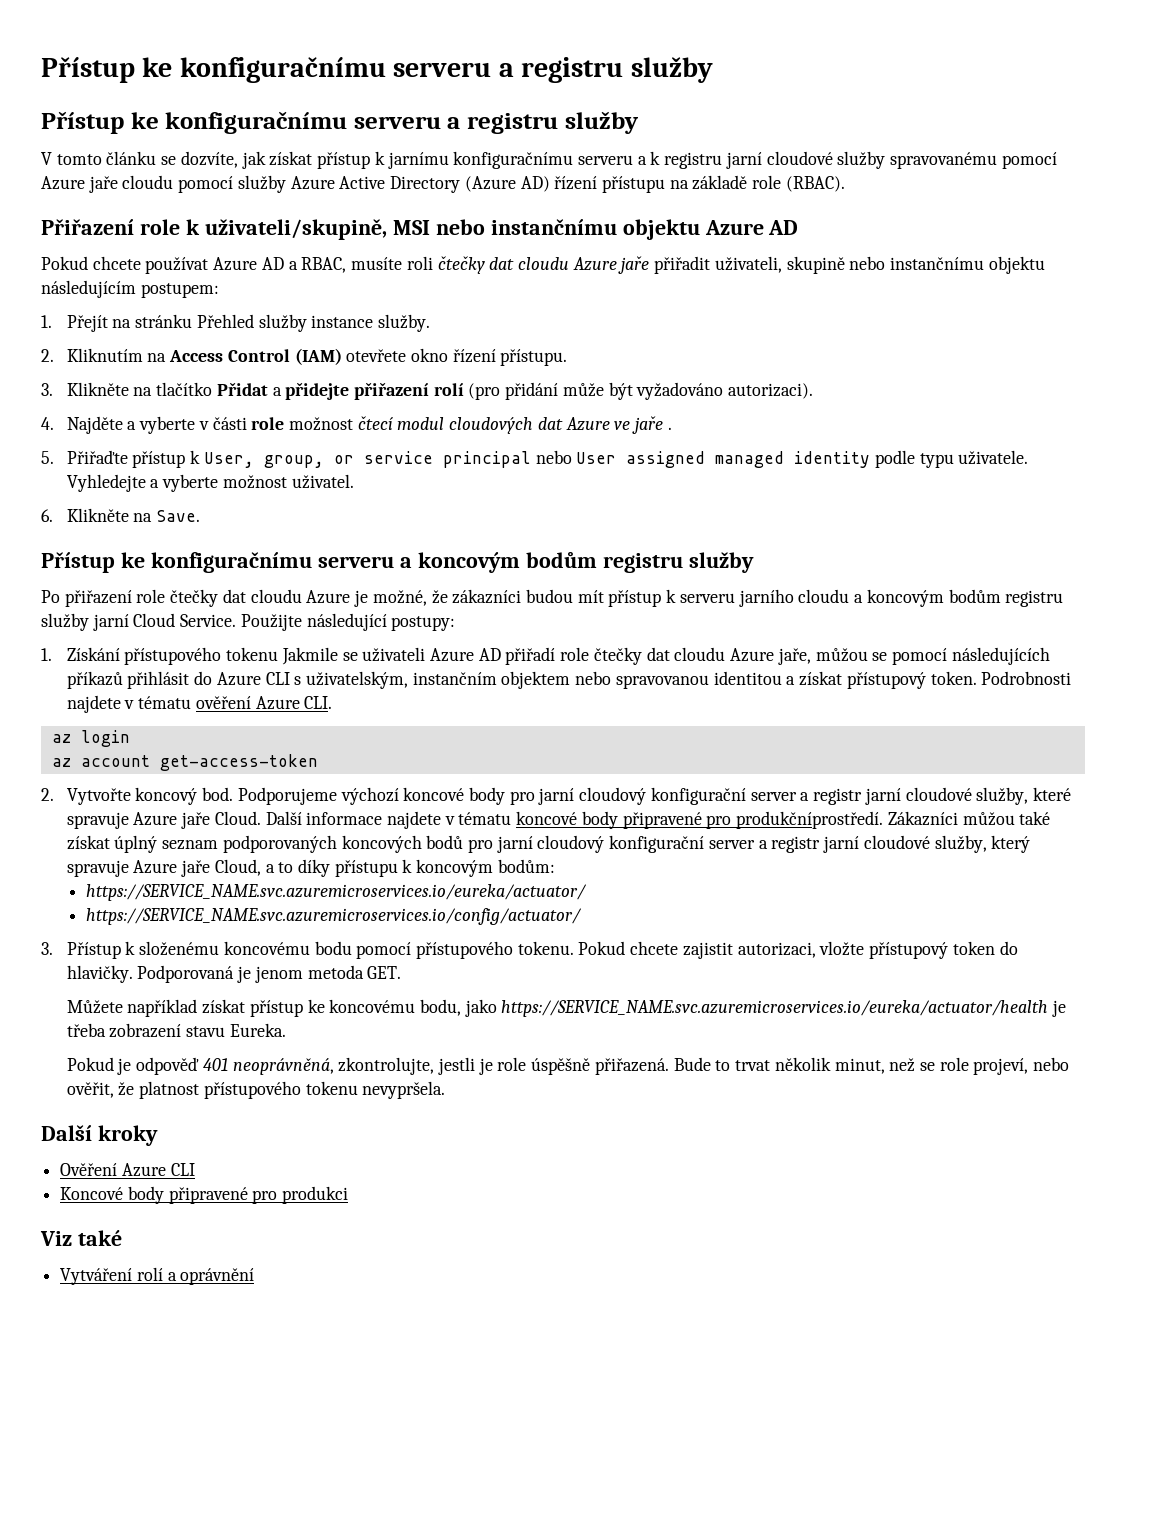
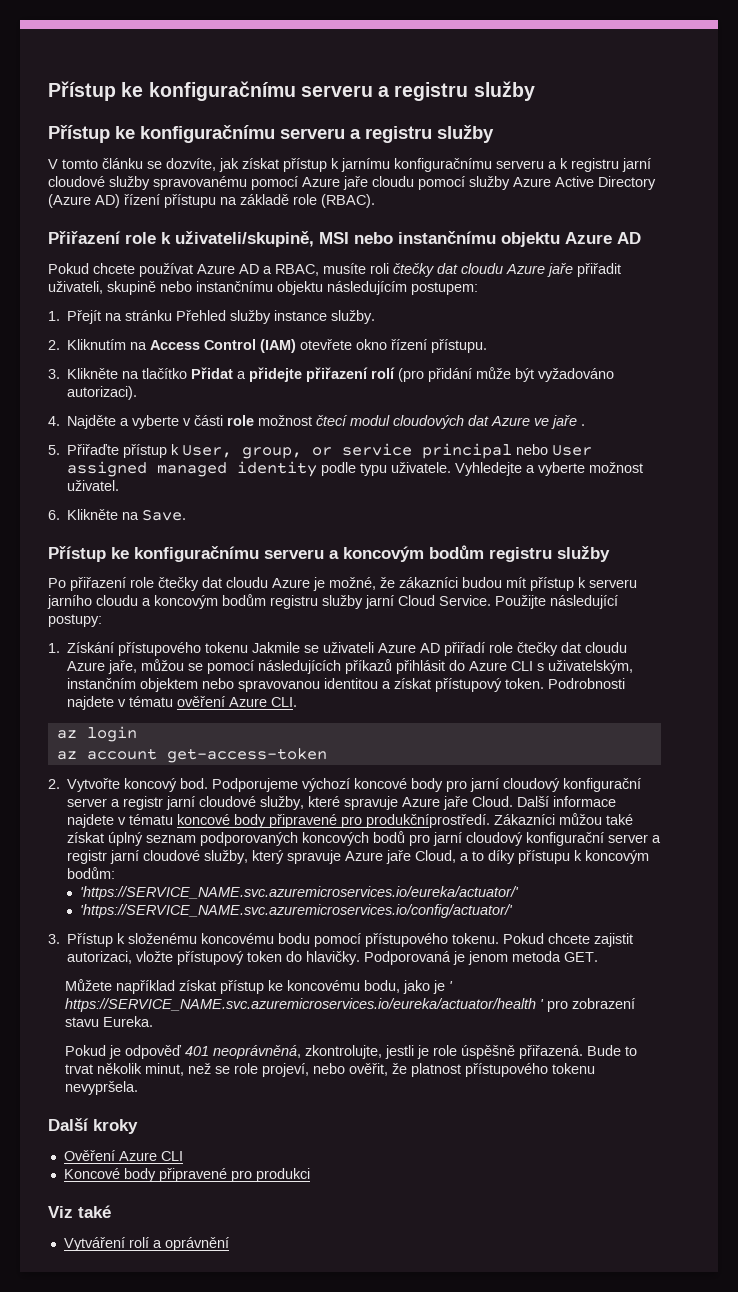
- https://SERVICE_NAME.svc.azuremicroservices.io/eureka/actuator/
- https://SERVICE_NAME.svc.azuremicroservices.io/config/actuator/
+ 'https://SERVICE_NAME.svc.azuremicroservices.io/eureka/actuator/'
+ 'https://SERVICE_NAME.svc.azuremicroservices.io/config/actuator/'
- Můžete například získat přístup ke koncovému bodu, jako https://SERVICE_NAME.svc.azuremicroservices.io/eureka/actuator/health je třeba zobrazení stavu Eureka.
+ Můžete například získat přístup ke koncovému bodu, jako je ' https://SERVICE_NAME.svc.azuremicroservices.io/eureka/actuator/health ' pro zobrazení stavu Eureka.

